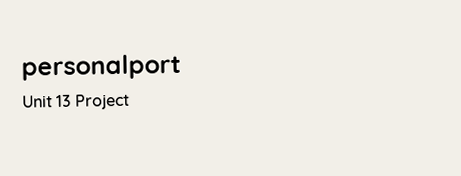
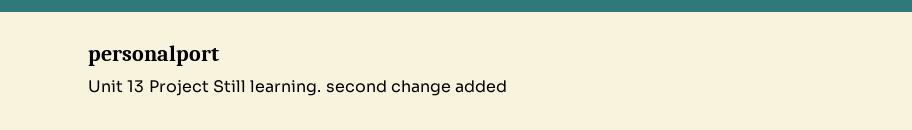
- Unit 13 Project
+ Unit 13 Project Still learning. second change added

